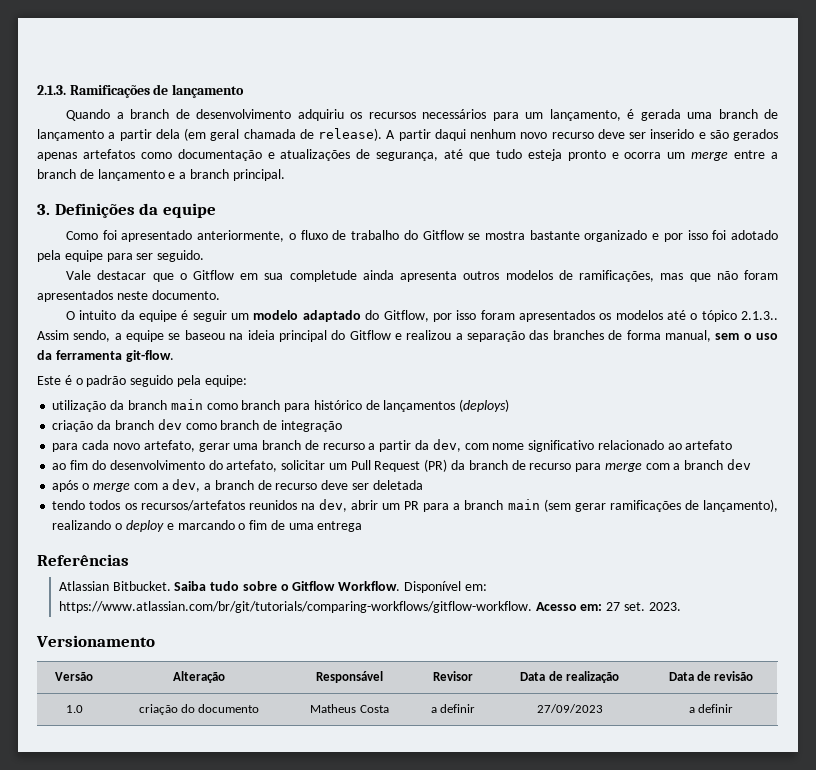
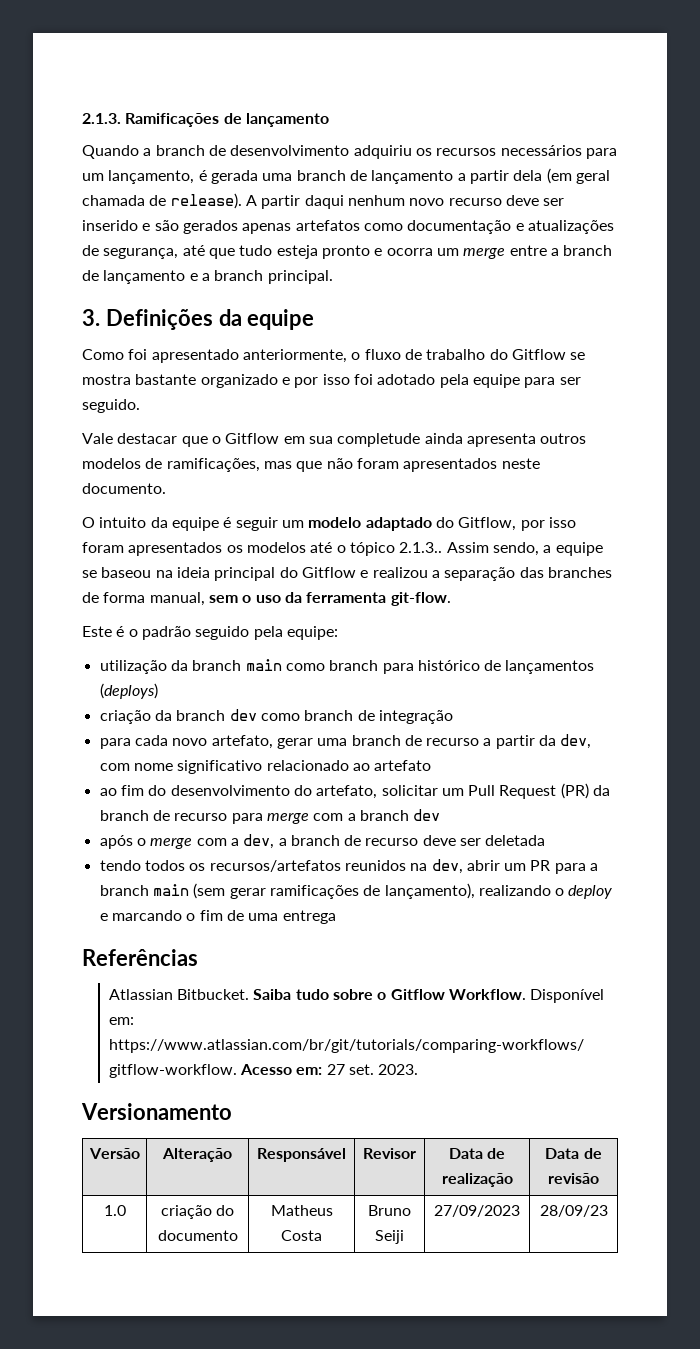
- 1.0 | criação do documento | Matheus Costa | a definir | 27/09/2023 | a definir
+ 1.0 | criação do documento | Matheus Costa | Bruno Seiji | 27/09/2023 | 28/09/23

